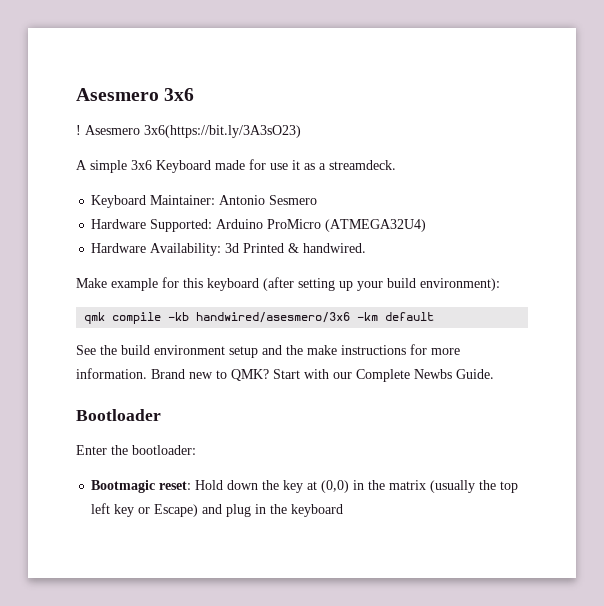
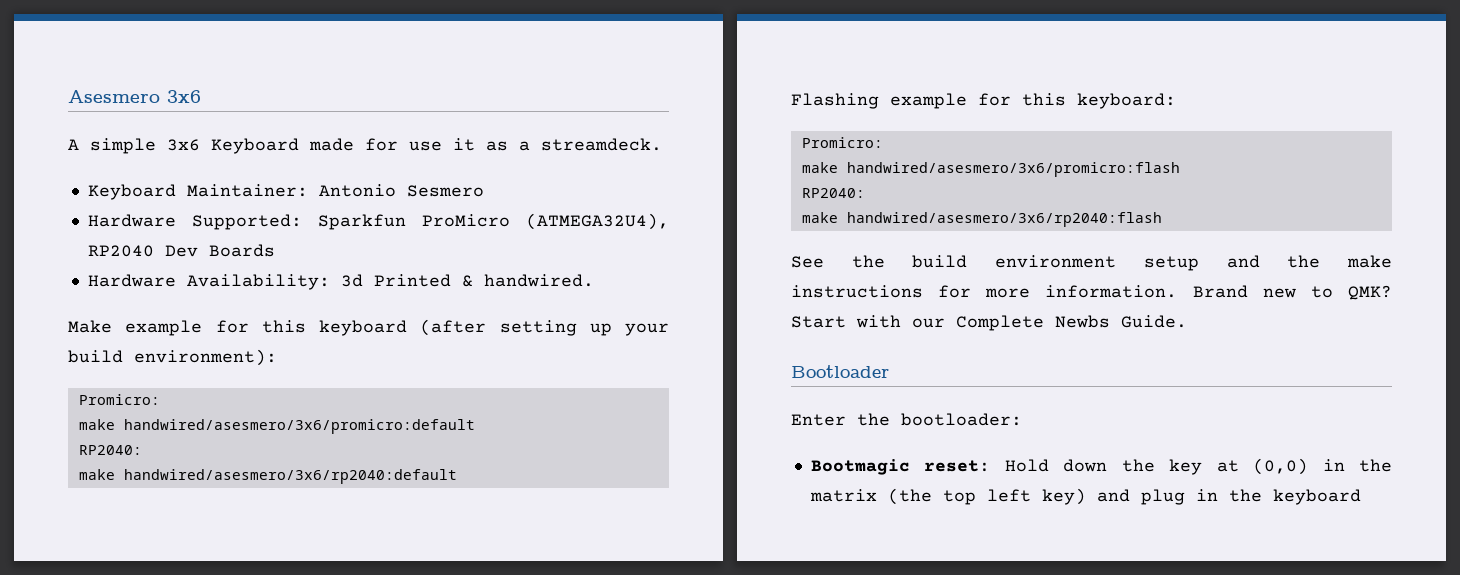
- ! Asesmero 3x6(https://bit.ly/3A3sO23)
- Hardware Supported: Arduino ProMicro (ATMEGA32U4)
+ Hardware Supported: Sparkfun ProMicro (ATMEGA32U4), RP2040 Dev Boards
  Make example for this keyboard (after setting up your build environment):
- qmk compile -kb handwired/asesmero/3x6 -km default
+ Promicro:
+ make handwired/asesmero/3x6/promicro:default
+ RP2040:
+ make handwired/asesmero/3x6/rp2040:default
+ Flashing example for this keyboard:
+ Promicro:
+ make handwired/asesmero/3x6/promicro:flash
+ RP2040:
+ make handwired/asesmero/3x6/rp2040:flash
- Bootmagic reset: Hold down the key at (0,0) in the matrix (usually the top left key or Escape) and plug in the keyboard
+ Bootmagic reset: Hold down the key at (0,0) in the matrix (the top left key) and plug in the keyboard

